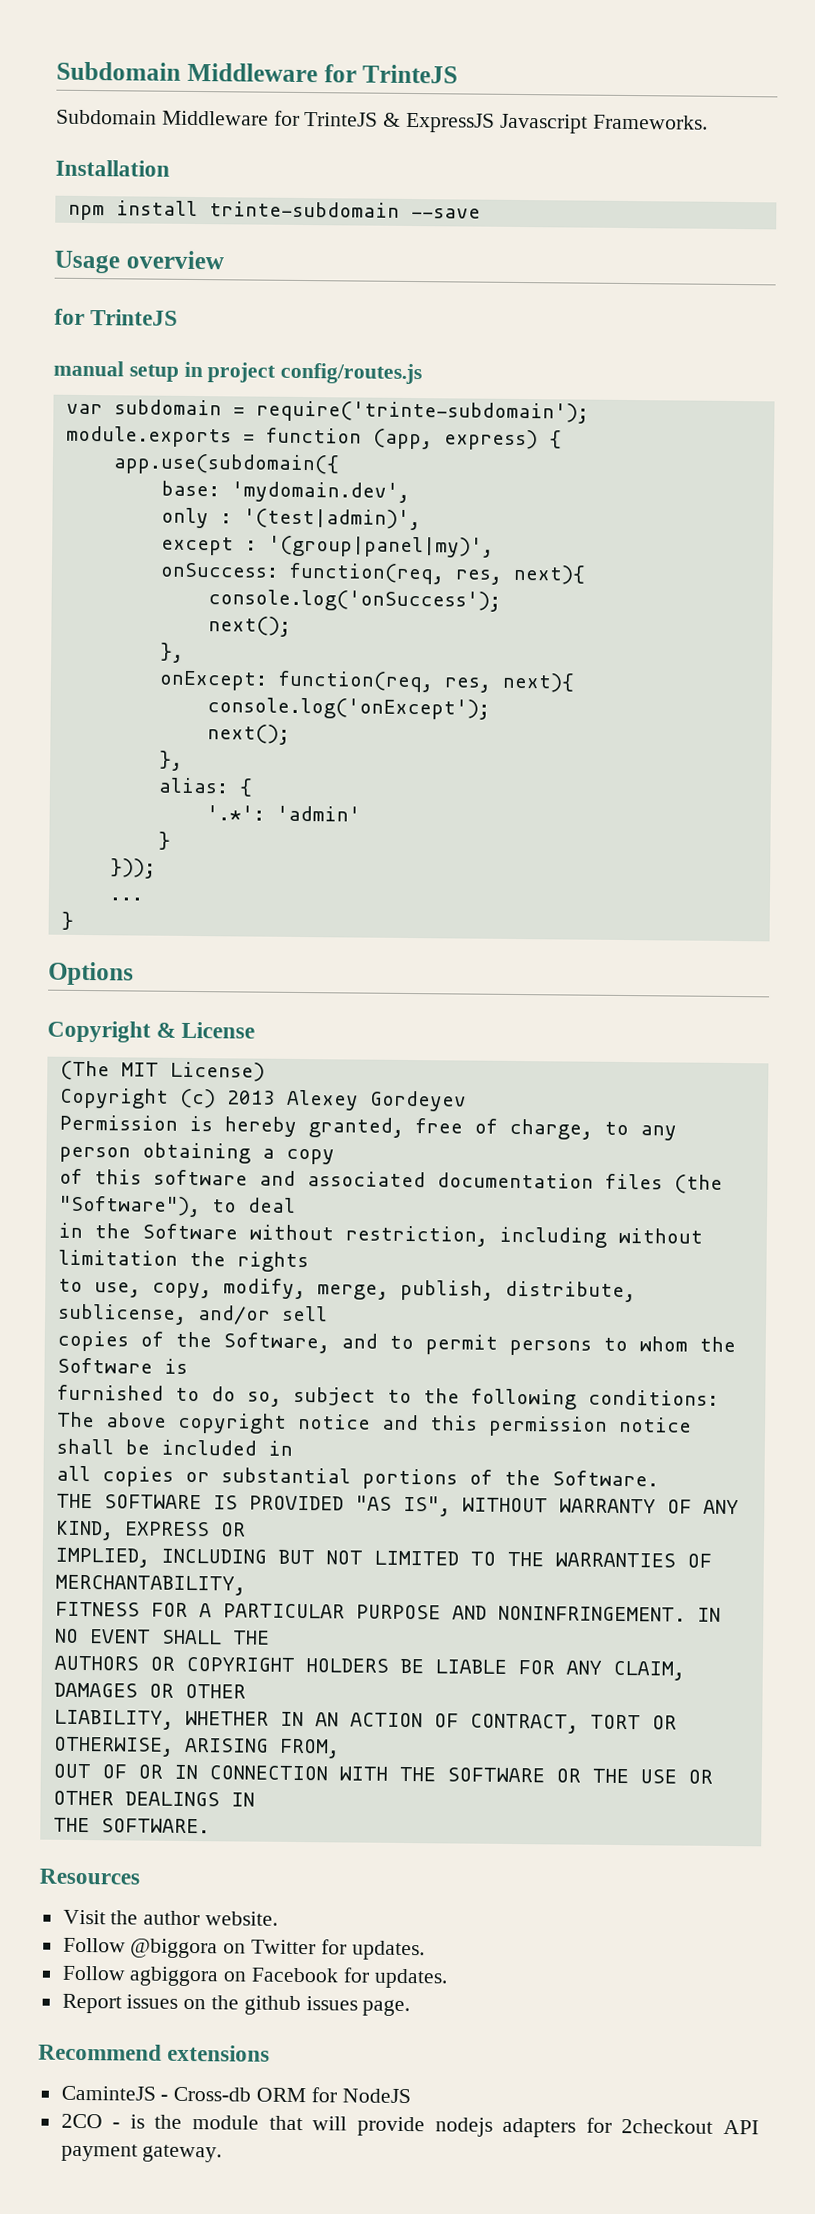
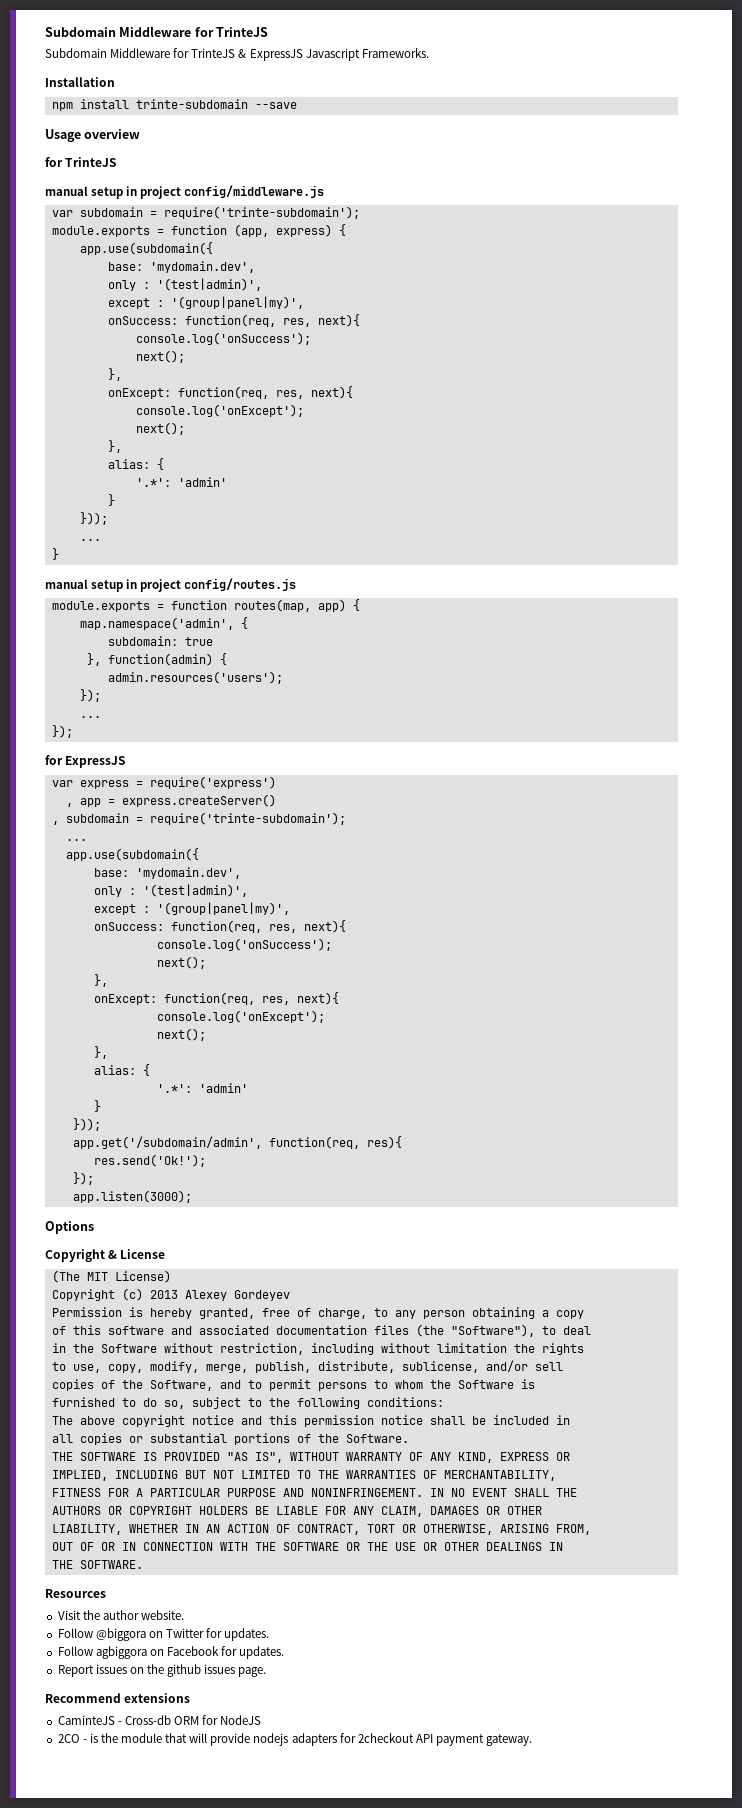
- manual setup in project config/routes.js
+ manual setup in project config/middleware.js
+ manual setup in project config/routes.js
+ module.exports = function routes(map, app) {
+ map.namespace('admin', {
+ subdomain: true
+ }, function(admin) {
+ admin.resources('users');
+ });
+ ...
+ });
+ for ExpressJS
+ var express = require('express')
+ , app = express.createServer()
+ , subdomain = require('trinte-subdomain');
+ ...
+ app.use(subdomain({
+ base: 'mydomain.dev',
+ only : '(test|admin)',
+ except : '(group|panel|my)',
+ onSuccess: function(req, res, next){
+ console.log('onSuccess');
+ next();
+ },
+ onExcept: function(req, res, next){
+ console.log('onExcept');
+ next();
+ },
+ alias: {
+ '.*': 'admin'
+ }
+ }));
+ app.get('/subdomain/admin', function(req, res){
+ res.send('Ok!');
+ });
+ app.listen(3000);

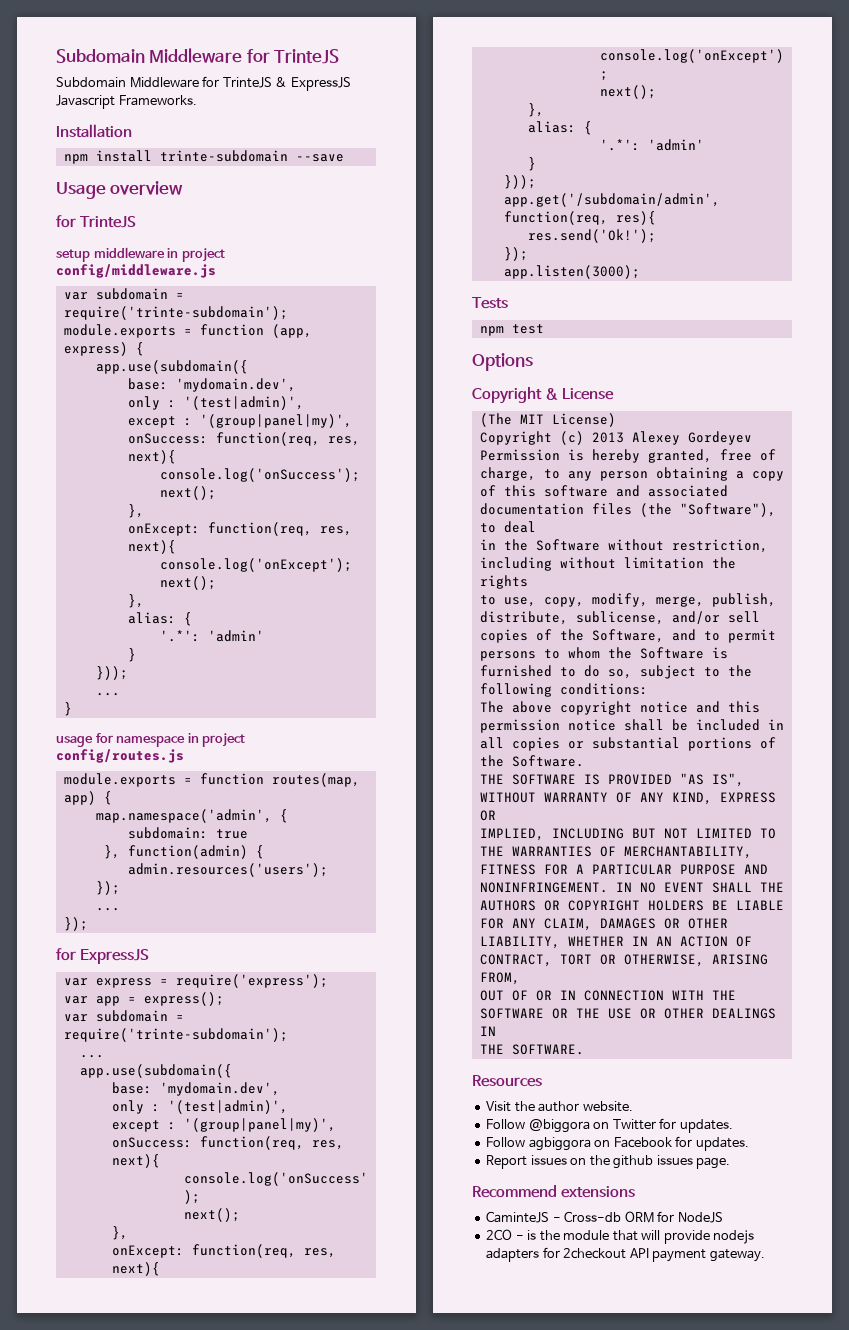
- manual setup in project config/middleware.js
+ setup middleware in project config/middleware.js
- manual setup in project config/routes.js
+ usage for namespace in project config/routes.js
- var express = require('express')
- , app = express.createServer()
- , subdomain = require('trinte-subdomain');
+ var express = require('express');
+ var app = express();
+ var subdomain = require('trinte-subdomain');
+ Tests
+ npm test

